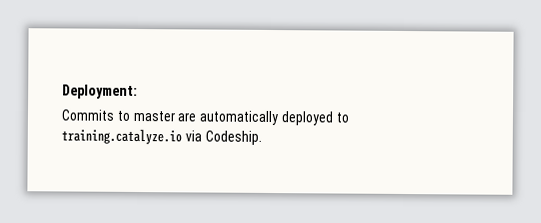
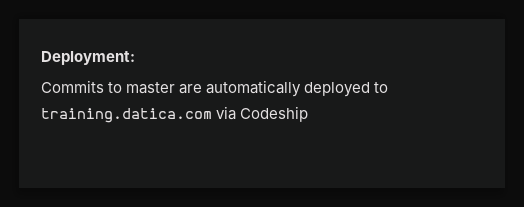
- Commits to master are automatically deployed to training.catalyze.io via Codeship.
+ Commits to master are automatically deployed to training.datica.com via Codeship

